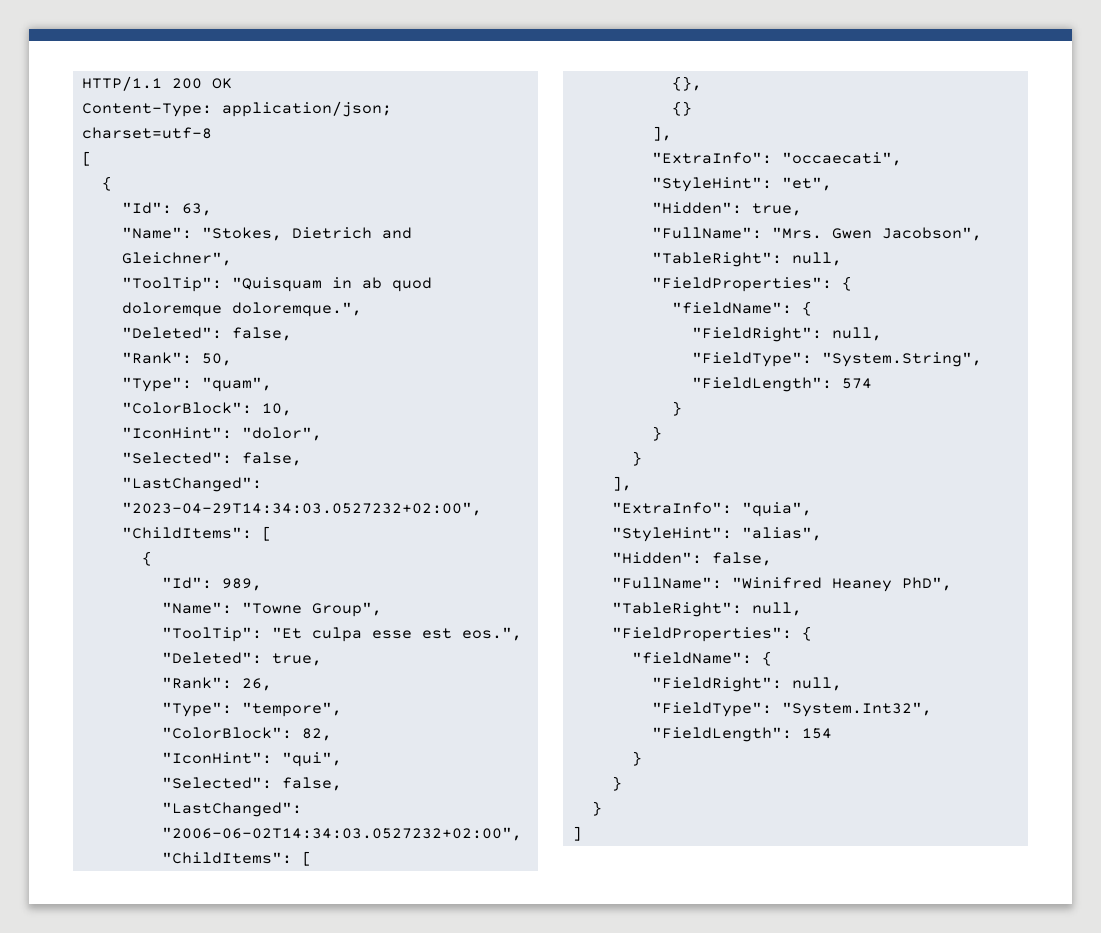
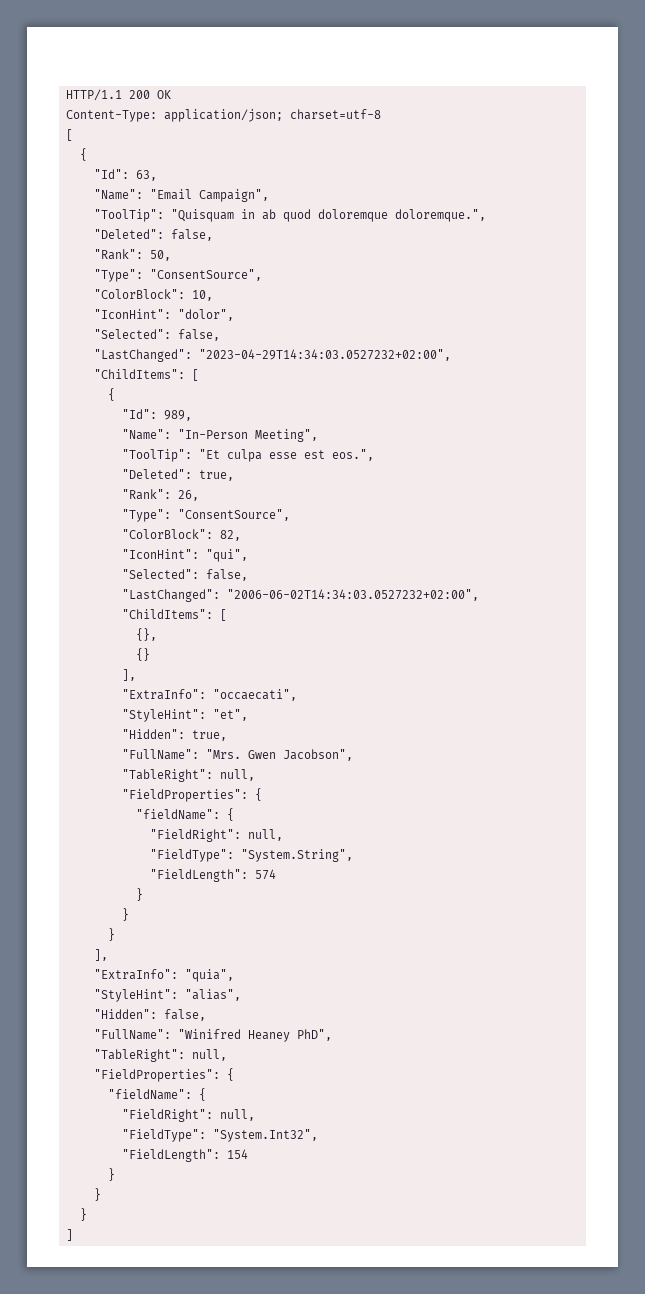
- "Name": "Stokes, Dietrich and Gleichner",
+ "Name": "Email Campaign",
  "Rank": 50,
- "Type": "quam",
+ "Type": "ConsentSource",
- "Name": "Towne Group",
+ "Name": "In-Person Meeting",
  "Rank": 26,
- "Type": "tempore",
+ "Type": "ConsentSource",

